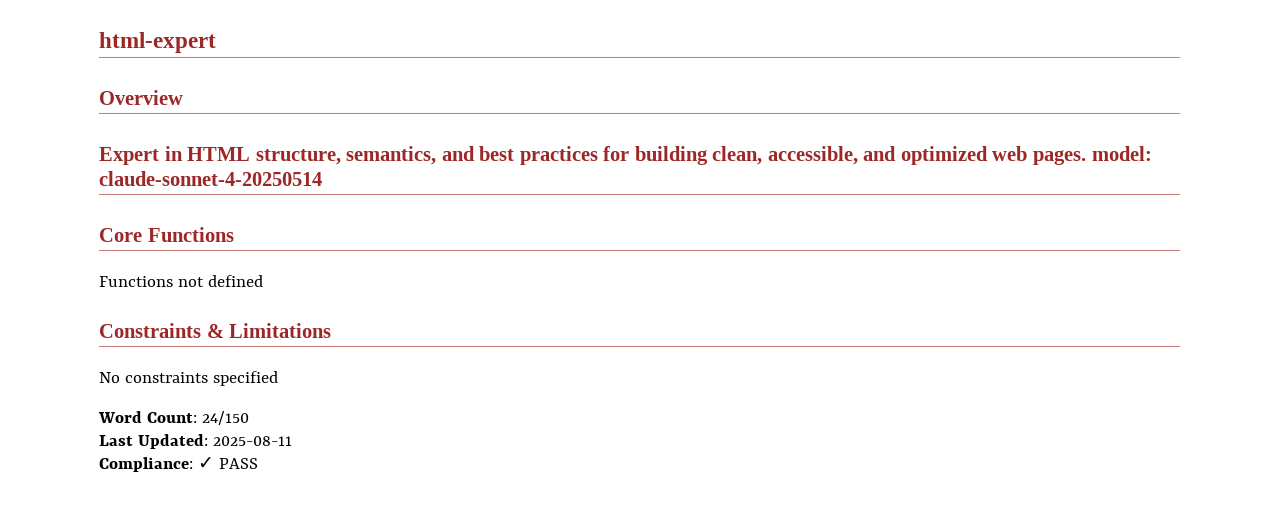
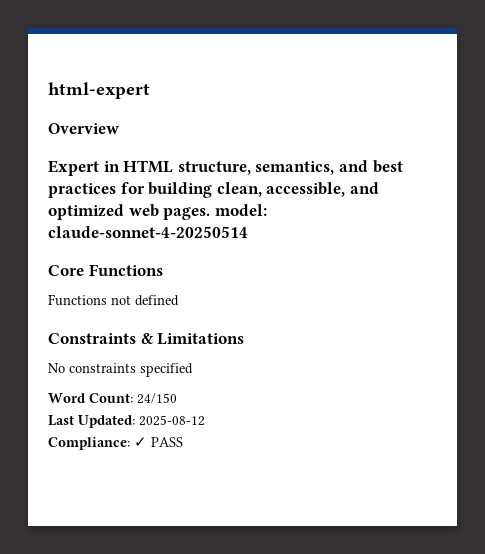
- Last Updated: 2025-08-11
+ Last Updated: 2025-08-12

